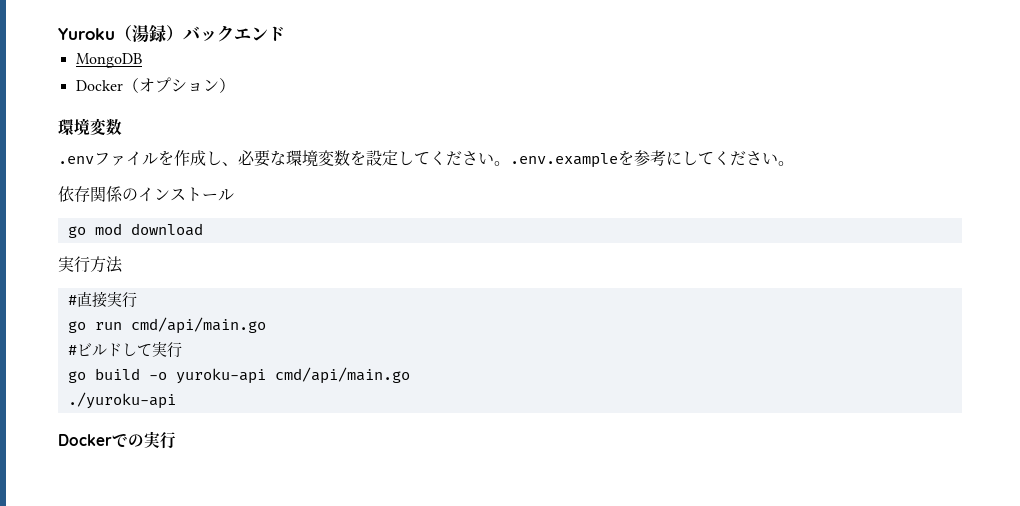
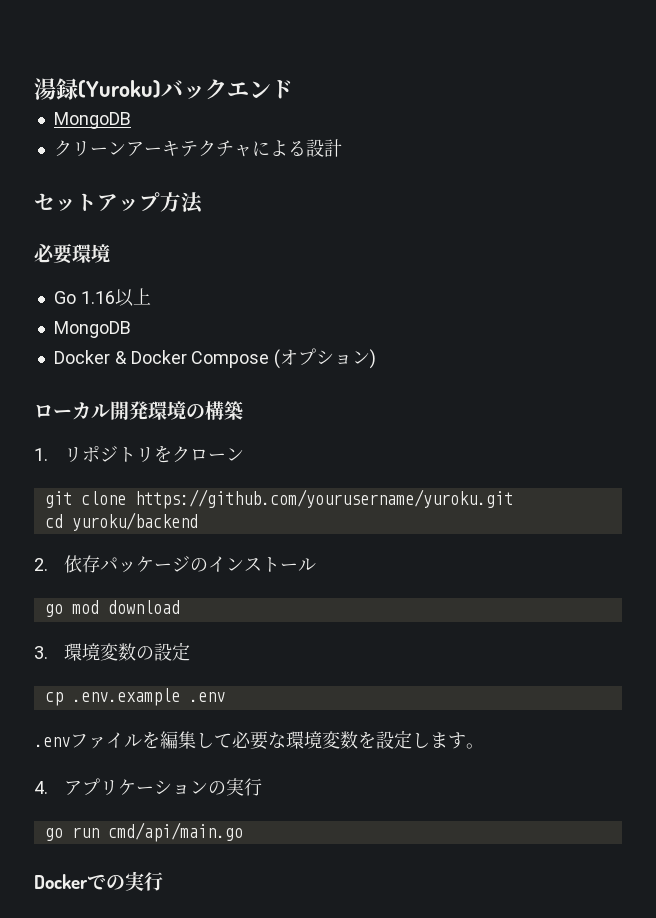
- Yuroku（湯録）バックエンド
+ 湯録(Yuroku)バックエンド
- Docker（オプション）
- 環境変数
- .envファイルを作成し、必要な環境変数を設定してください。.env.exampleを参考にしてください。
- 依存関係のインストール
+ クリーンアーキテクチャによる設計
+ セットアップ方法
+ 必要環境
+ Go 1.16以上
+ MongoDB
+ Docker & Docker Compose (オプション)
+ ローカル開発環境の構築
+ 1.リポジトリをクローン
+ git clone https://github.com/yourusername/yuroku.git
+ cd yuroku/backend
+ 2.依存パッケージのインストール
- 実行方法
- #直接実行
+ 3.環境変数の設定
+ cp .env.example .env
+ .envファイルを編集して必要な環境変数を設定します。
+ 4.アプリケーションの実行
  go run cmd/api/main.go
- #ビルドして実行
- go build -o yuroku-api cmd/api/main.go
- ./yuroku-api

